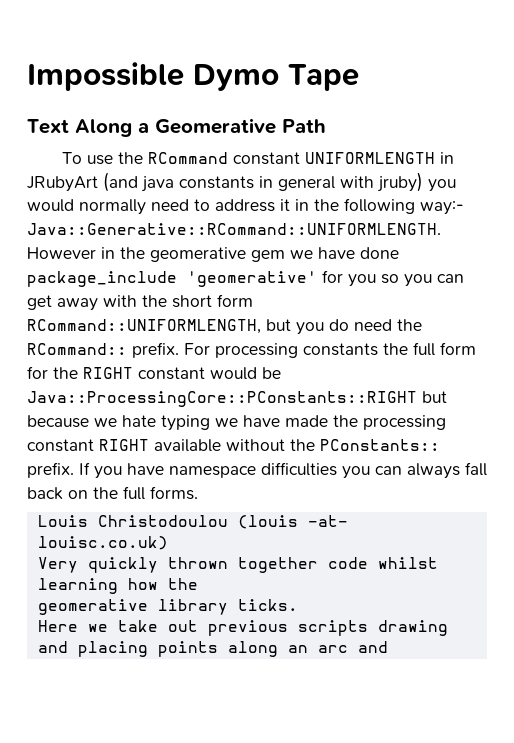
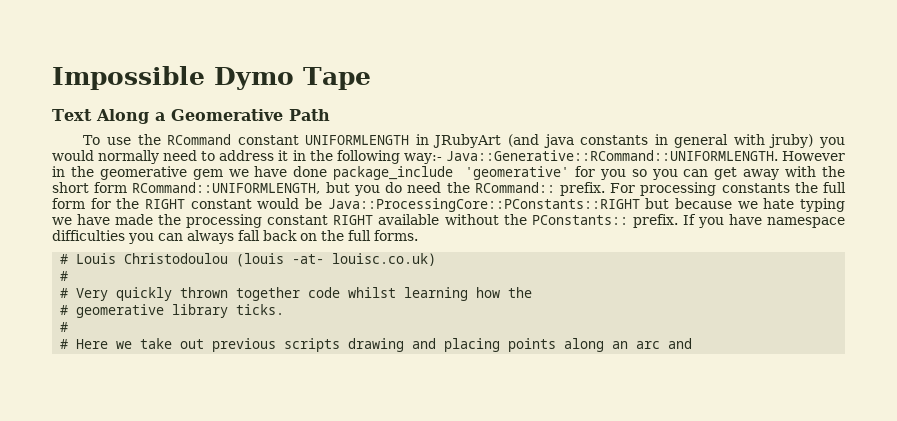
- Louis Christodoulou (louis -at- louisc.co.uk)
- Very quickly thrown together code whilst learning how the
+ # Louis Christodoulou (louis -at- louisc.co.uk)
+ #
+ # Very quickly thrown together code whilst learning how the
- geomerative library ticks.
- Here we take out previous scripts drawing and placing points along an arc and
+ # geomerative library ticks.
+ #
+ # Here we take out previous scripts drawing and placing points along an arc and

